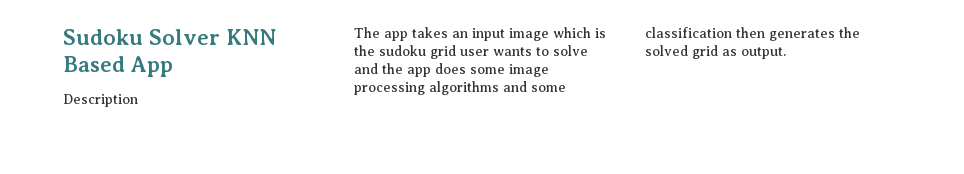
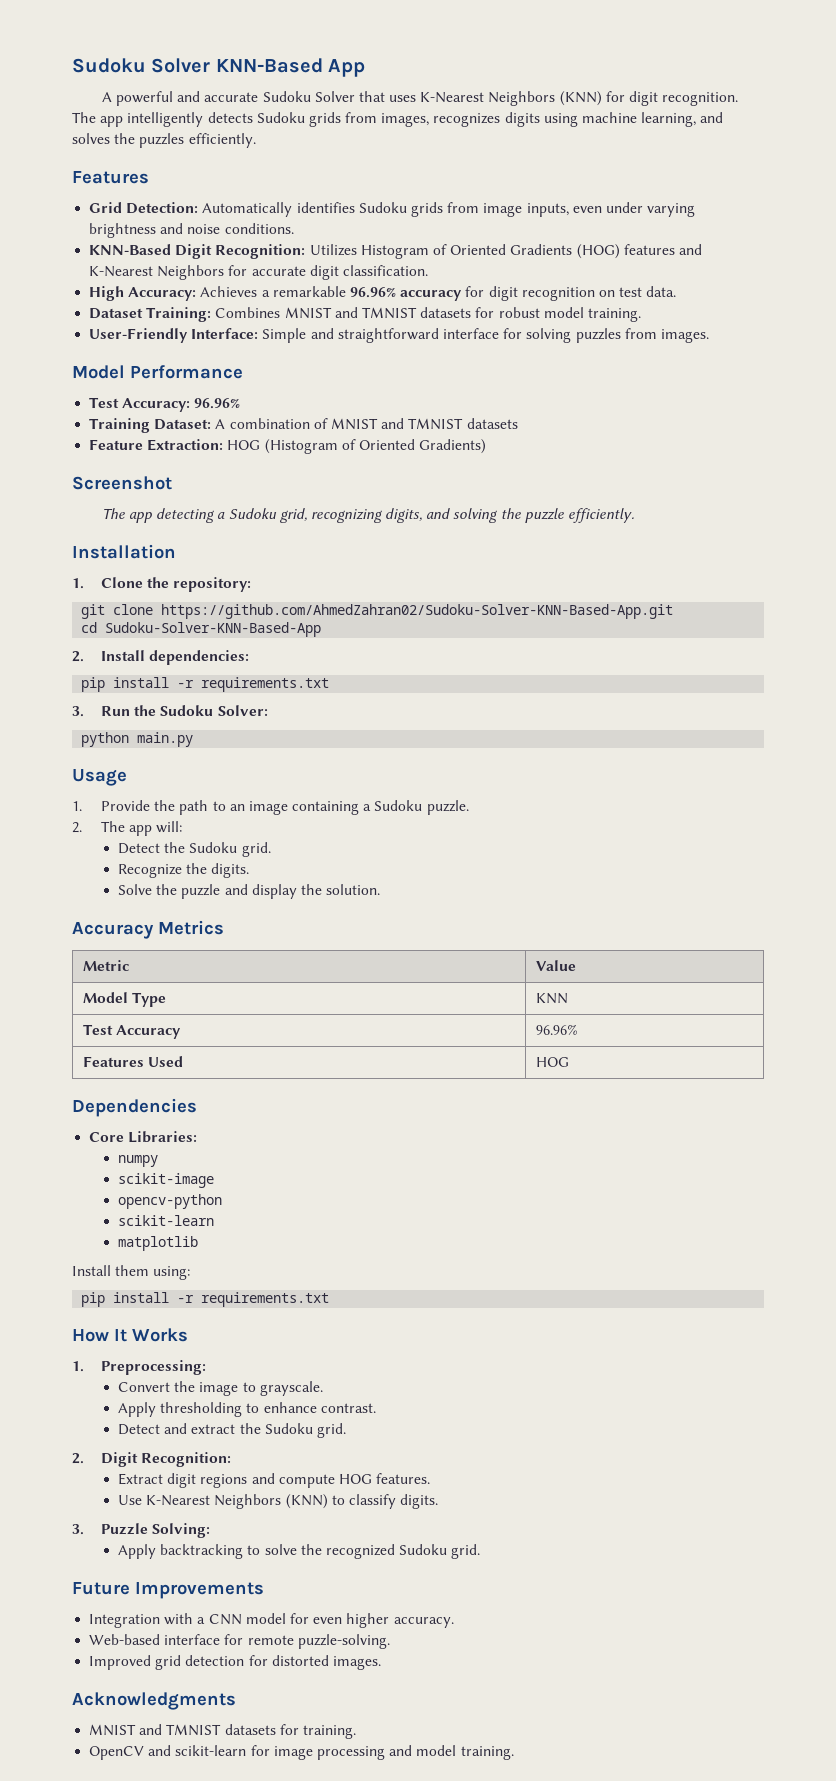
- Sudoku Solver KNN Based App
+ Sudoku Solver KNN-Based App
- Description
- The app takes an input image which is the sudoku grid user wants to solve and the app does some image processing algorithms and some classification then generates the solved grid as output.
+ A powerful and accurate Sudoku Solver that uses K-Nearest Neighbors (KNN) for digit recognition. The app intelligently detects Sudoku grids from images, recognizes digits using machine learning, and solves the puzzles efficiently.
+ Features
+ Grid Detection: Automatically identifies Sudoku grids from image inputs, even under varying brightness and noise conditions.
+ KNN-Based Digit Recognition: Utilizes Histogram of Oriented Gradients (HOG) features and K-Nearest Neighbors for accurate digit classification.
+ High Accuracy: Achieves a remarkable 96.96% accuracy for digit recognition on test data.
+ Dataset Training: Combines MNIST and TMNIST datasets for robust model training.
+ User-Friendly Interface: Simple and straightforward interface for solving puzzles from images.
+ Model Performance
+ Test Accuracy: 96.96%
+ Training Dataset: A combination of MNIST and TMNIST datasets
+ Feature Extraction: HOG (Histogram of Oriented Gradients)
+ Screenshot
+ The app detecting a Sudoku grid, recognizing digits, and solving the puzzle efficiently.
+ Installation
+ 1. Clone the repository:
+ git clone https://github.com/AhmedZahran02/Sudoku-Solver-KNN-Based-App.git
+ cd Sudoku-Solver-KNN-Based-App
+ 2. Install dependencies:
+ pip install -r requirements.txt
+ 3. Run the Sudoku Solver:
+ python main.py
+ Usage
+ 1. Provide the path to an image containing a Sudoku puzzle.
+ 2. The app will:
+ Detect the Sudoku grid.
+ Recognize the digits.
+ Solve the puzzle and display the solution.
+ Accuracy Metrics
+ Metric | Value
+ Model Type | KNN
+ Test Accuracy | 96.96%
+ Features Used | HOG
+ Dependencies
+ Core Libraries:
+ numpy
+ scikit-image
+ opencv-python
+ scikit-learn
+ matplotlib
+ Install them using:
+ pip install -r requirements.txt
+ How It Works
+ 1. Preprocessing:
+ Convert the image to grayscale.
+ Apply thresholding to enhance contrast.
+ Detect and extract the Sudoku grid.
+ 2. Digit Recognition:
+ Extract digit regions and compute HOG features.
+ Use K-Nearest Neighbors (KNN) to classify digits.
+ 3. Puzzle Solving:
+ Apply backtracking to solve the recognized Sudoku grid.
+ Future Improvements
+ Integration with a CNN model for even higher accuracy.
+ Web-based interface for remote puzzle-solving.
+ Improved grid detection for distorted images.
+ Acknowledgments
+ MNIST and TMNIST datasets for training.
+ OpenCV and scikit-learn for image processing and model training.

